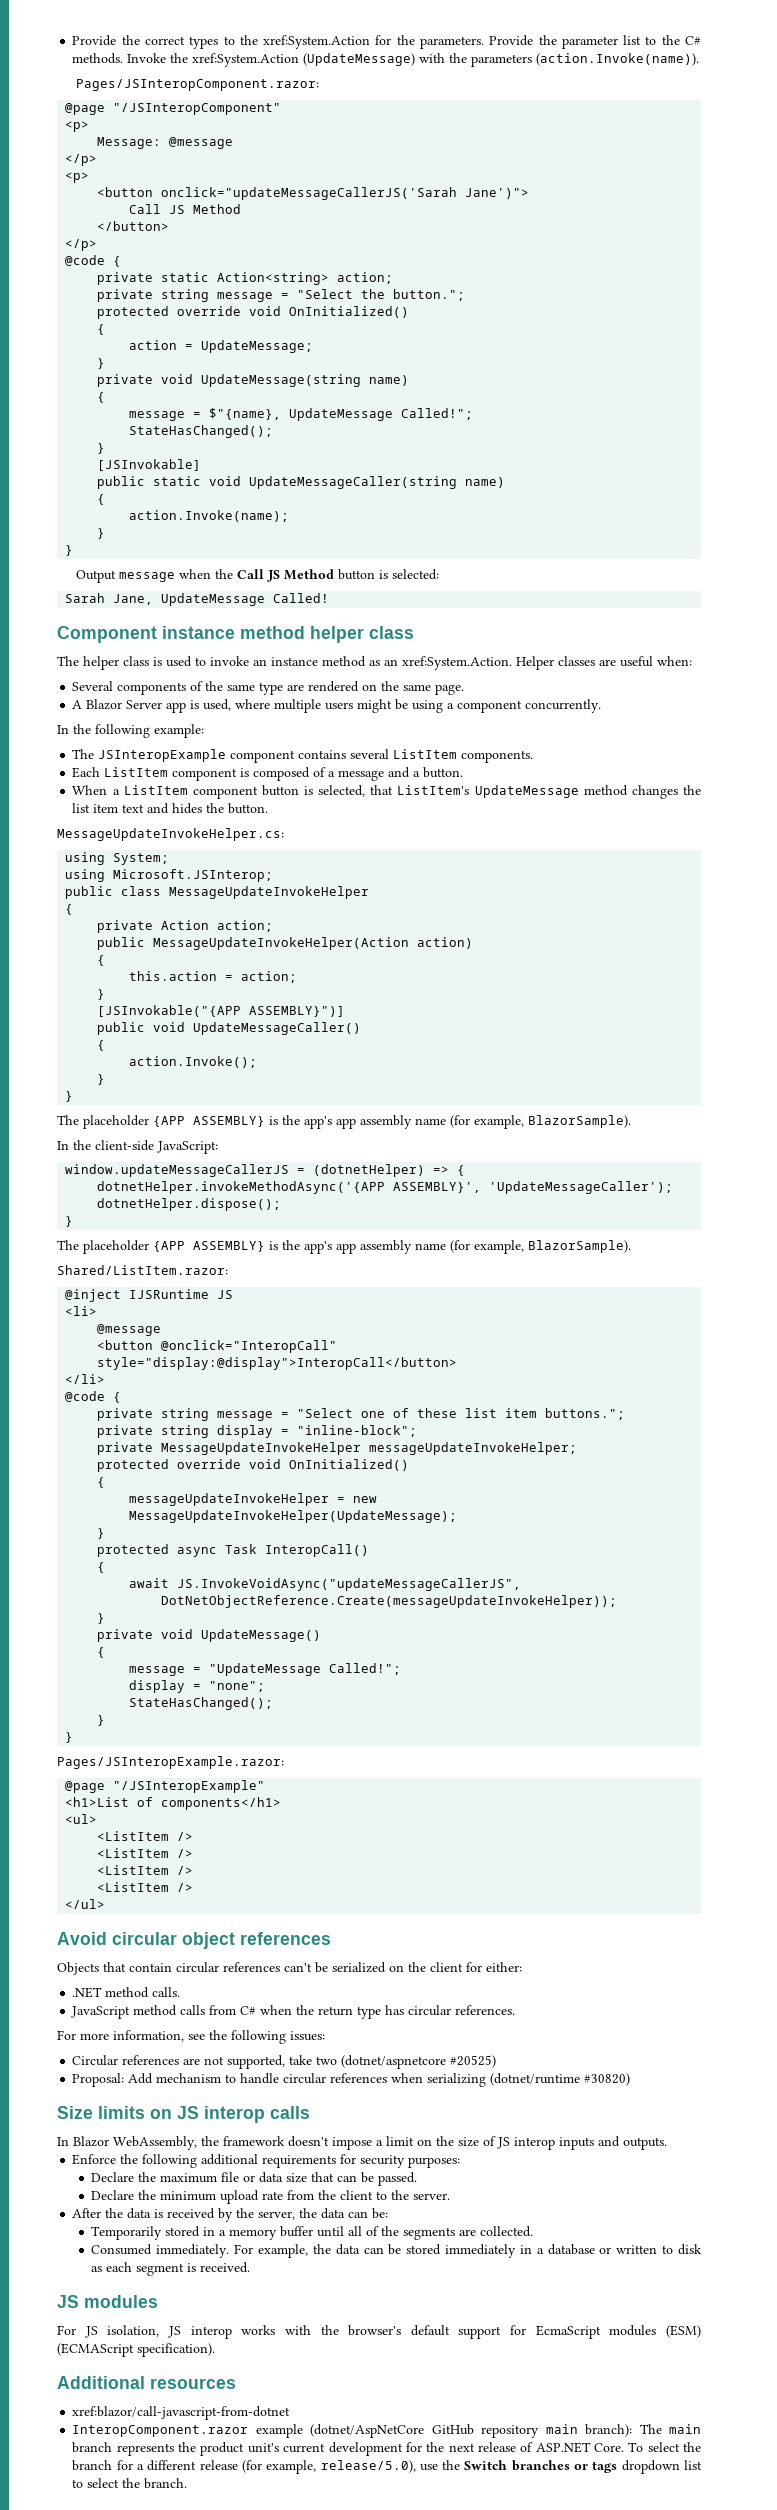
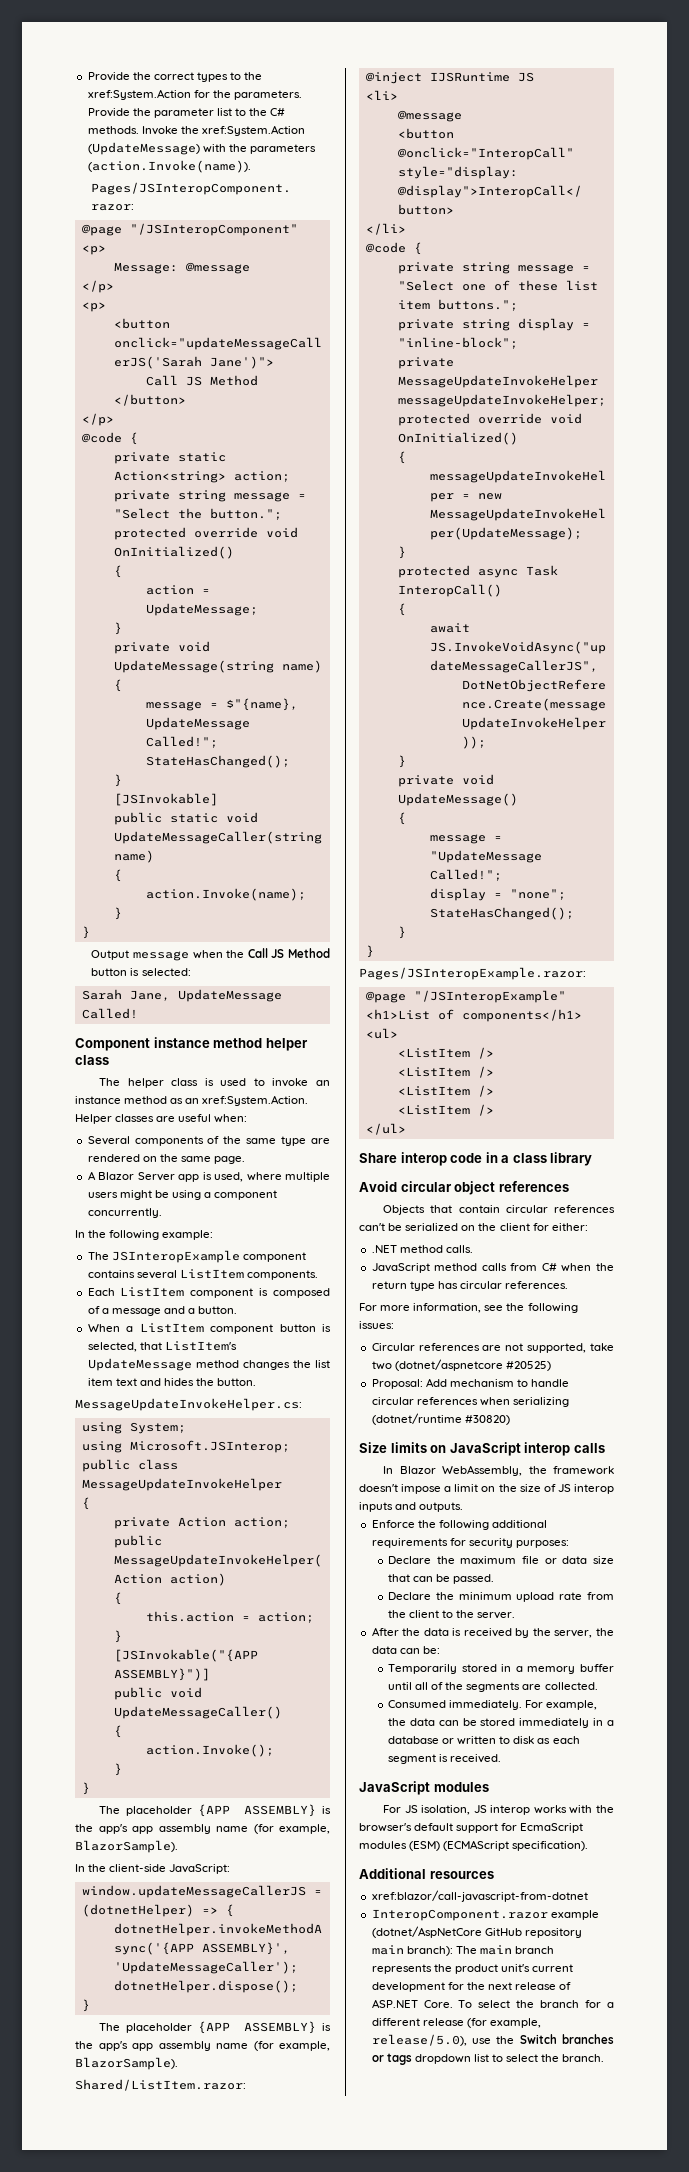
+ Share interop code in a class library
- Size limits on JS interop calls
+ Size limits on JavaScript interop calls
- JS modules
+ JavaScript modules

